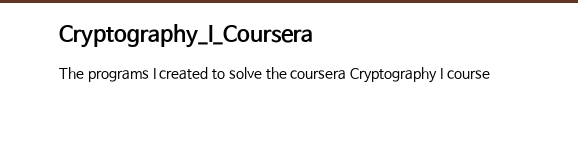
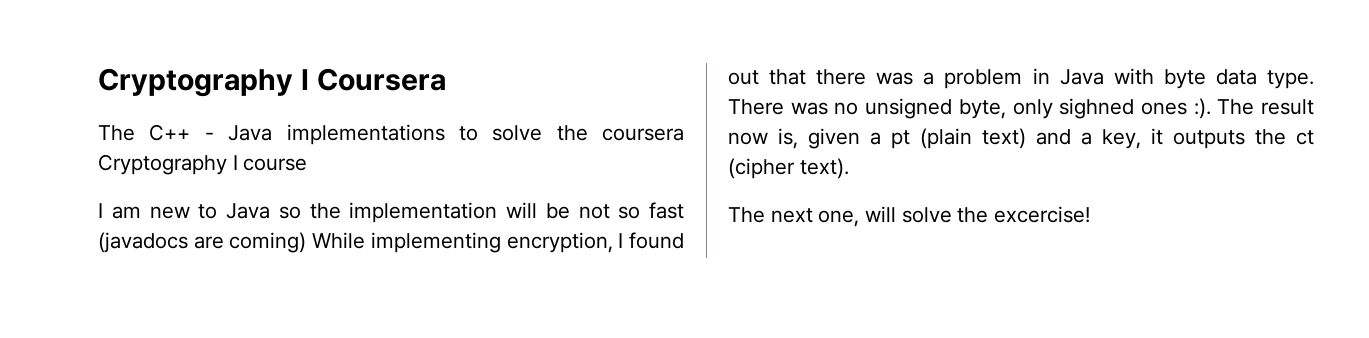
- Cryptography_I_Coursera
- The programs I created to solve the coursera Cryptography I course
+ Cryptography I Coursera
+ The C++ - Java implementations to solve the coursera Cryptography I course
+ I am new to Java so the implementation will be not so fast (javadocs are coming) While implementing encryption, I found out that there was a problem in Java with byte data type. There was no unsigned byte, only sighned ones :). The result now is, given a pt (plain text) and a key, it outputs the ct (cipher text).
+ The next one, will solve the excercise!

